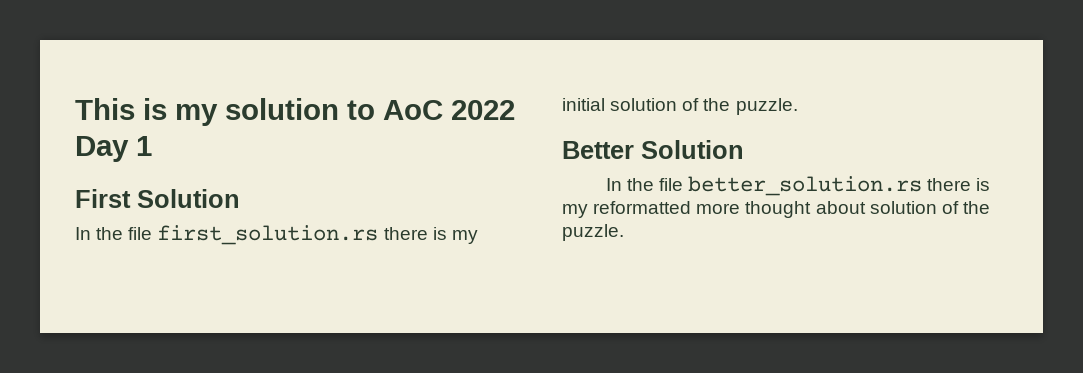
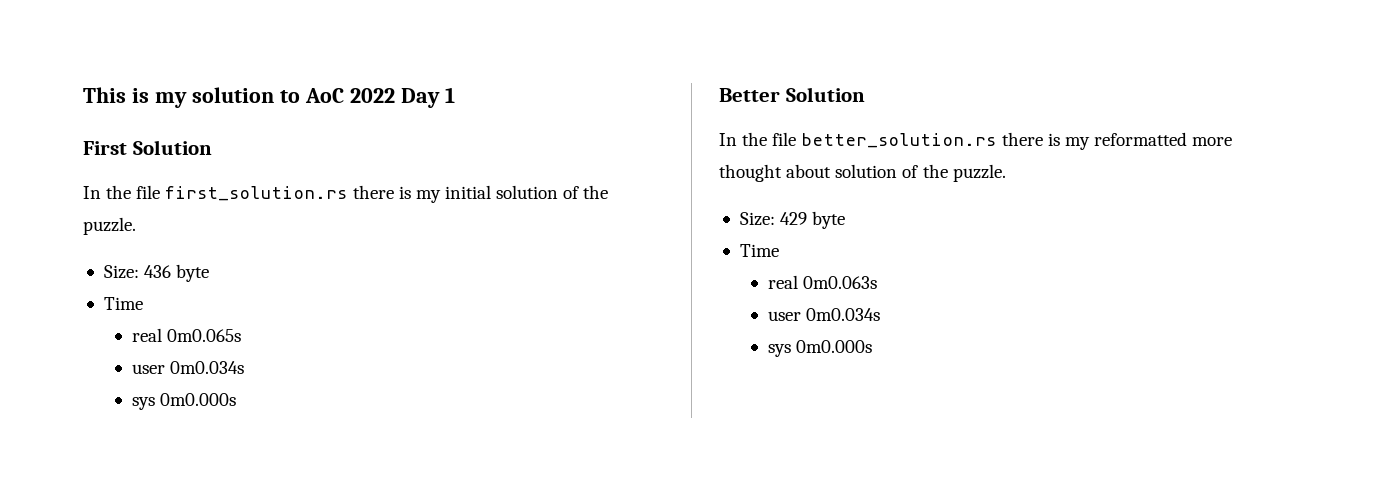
+ Size: 436 byte
+ Time
+ real 0m0.065s
+ user 0m0.034s
+ sys 0m0.000s
+ Size: 429 byte
+ Time
+ real 0m0.063s
+ user 0m0.034s
+ sys 0m0.000s

